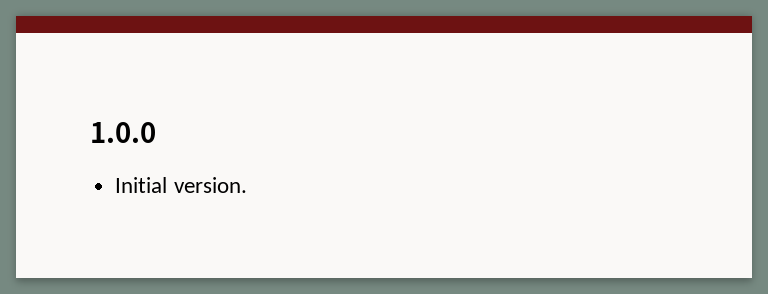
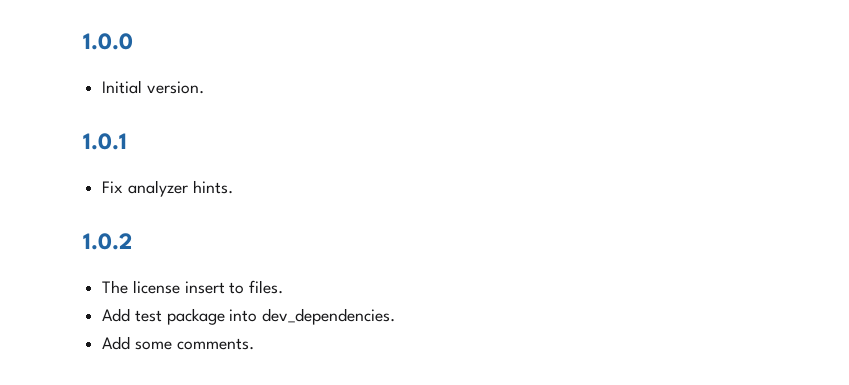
+ 1.0.1
+ Fix analyzer hints.
+ 1.0.2
+ The license insert to files.
+ Add test package into dev_dependencies.
+ Add some comments.

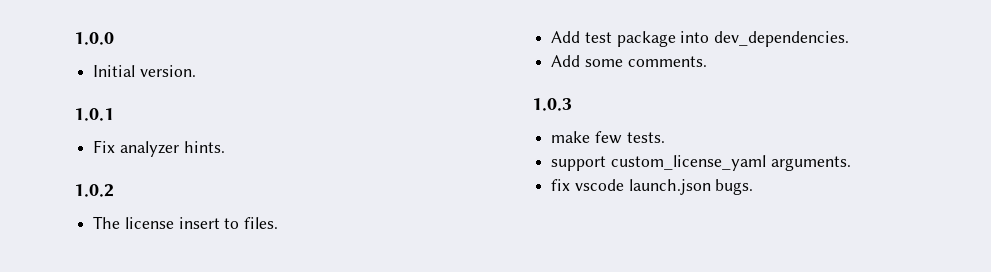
+ 1.0.3
+ make few tests.
+ support custom_license_yaml arguments.
+ fix vscode launch.json bugs.

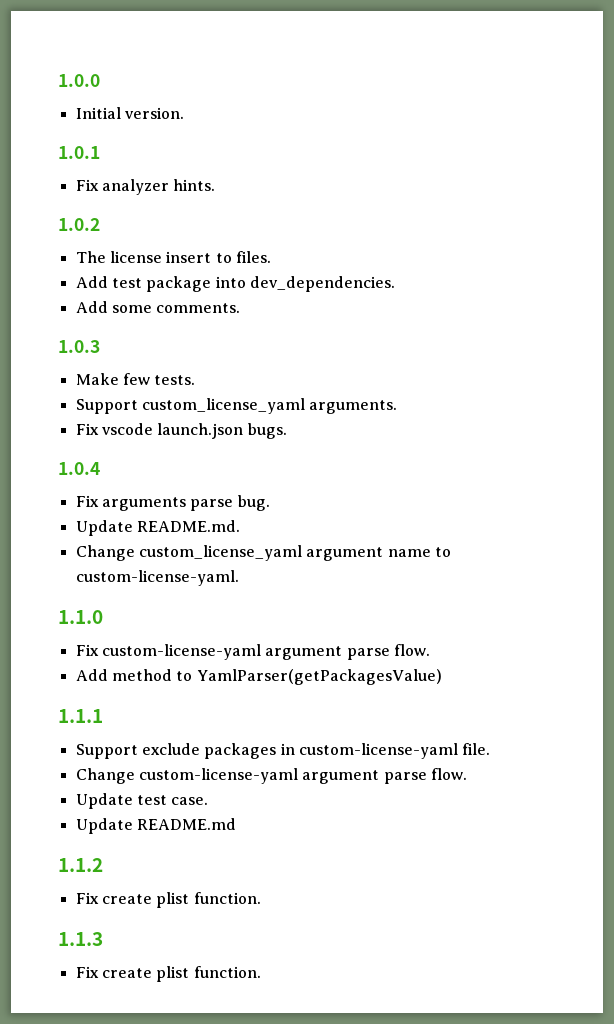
- make few tests.
+ Make few tests.
- support custom_license_yaml arguments.
+ Support custom_license_yaml arguments.
- fix vscode launch.json bugs.
+ Fix vscode launch.json bugs.
+ 1.0.4
+ Fix arguments parse bug.
+ Update README.md.
+ Change custom_license_yaml argument name to custom-license-yaml.
+ 1.1.0
+ Fix custom-license-yaml argument parse flow.
+ Add method to YamlParser(getPackagesValue)
+ 1.1.1
+ Support exclude packages in custom-license-yaml file.
+ Change custom-license-yaml argument parse flow.
+ Update test case.
+ Update README.md
+ 1.1.2
+ Fix create plist function.
+ 1.1.3
+ Fix create plist function.

